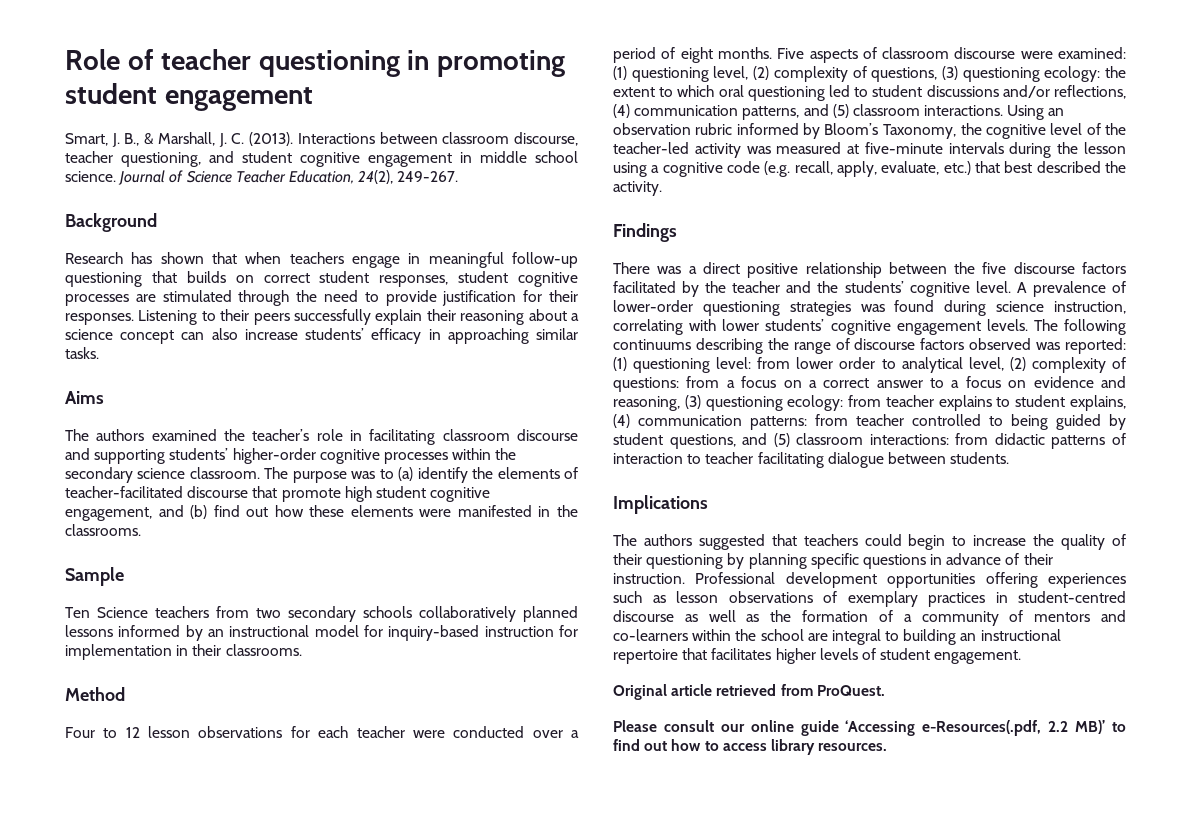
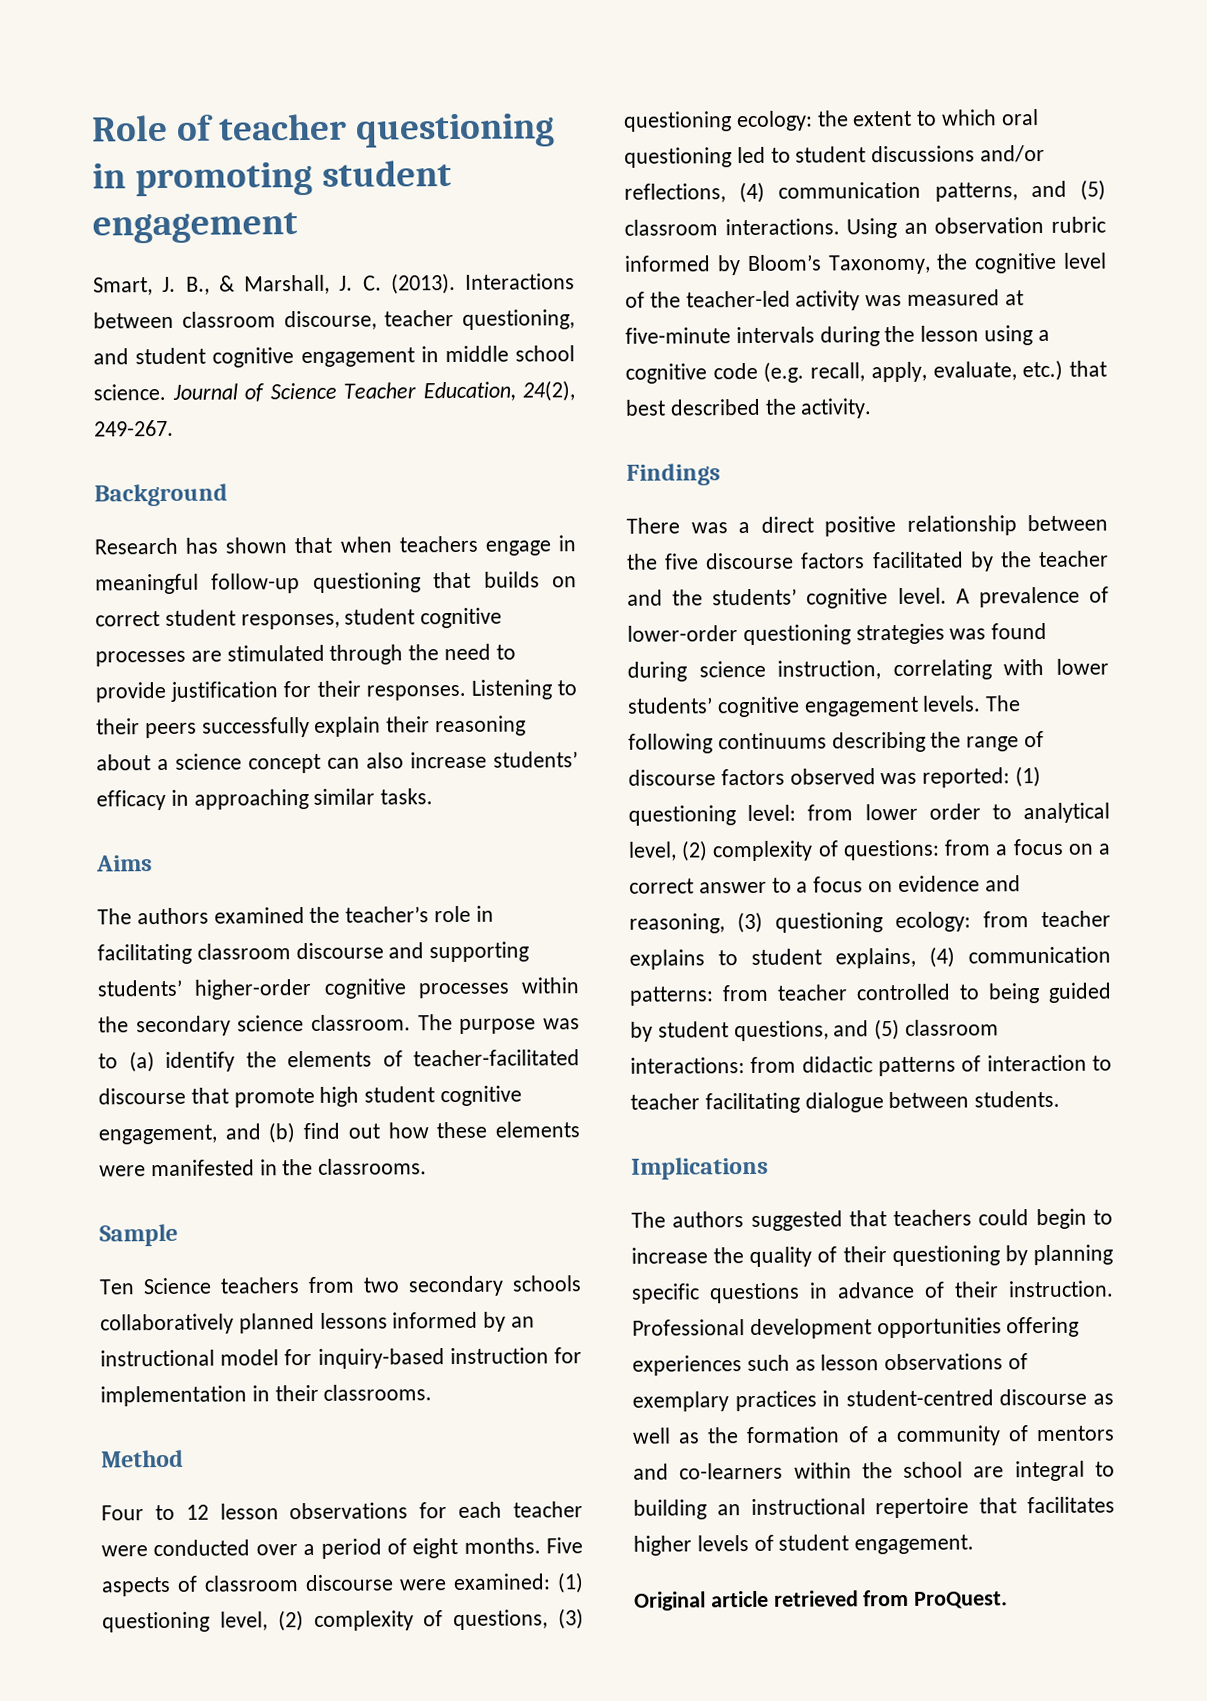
- Please consult our online guide ‘Accessing e-Resources(.pdf, 2.2 MB)’ to find out how to access library resources.

